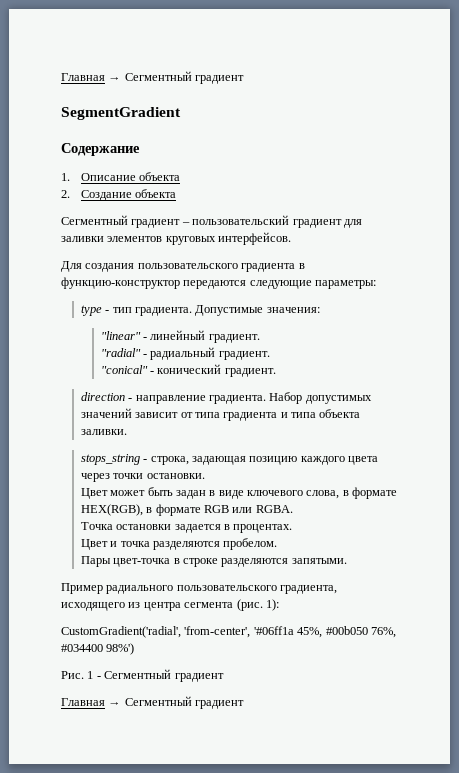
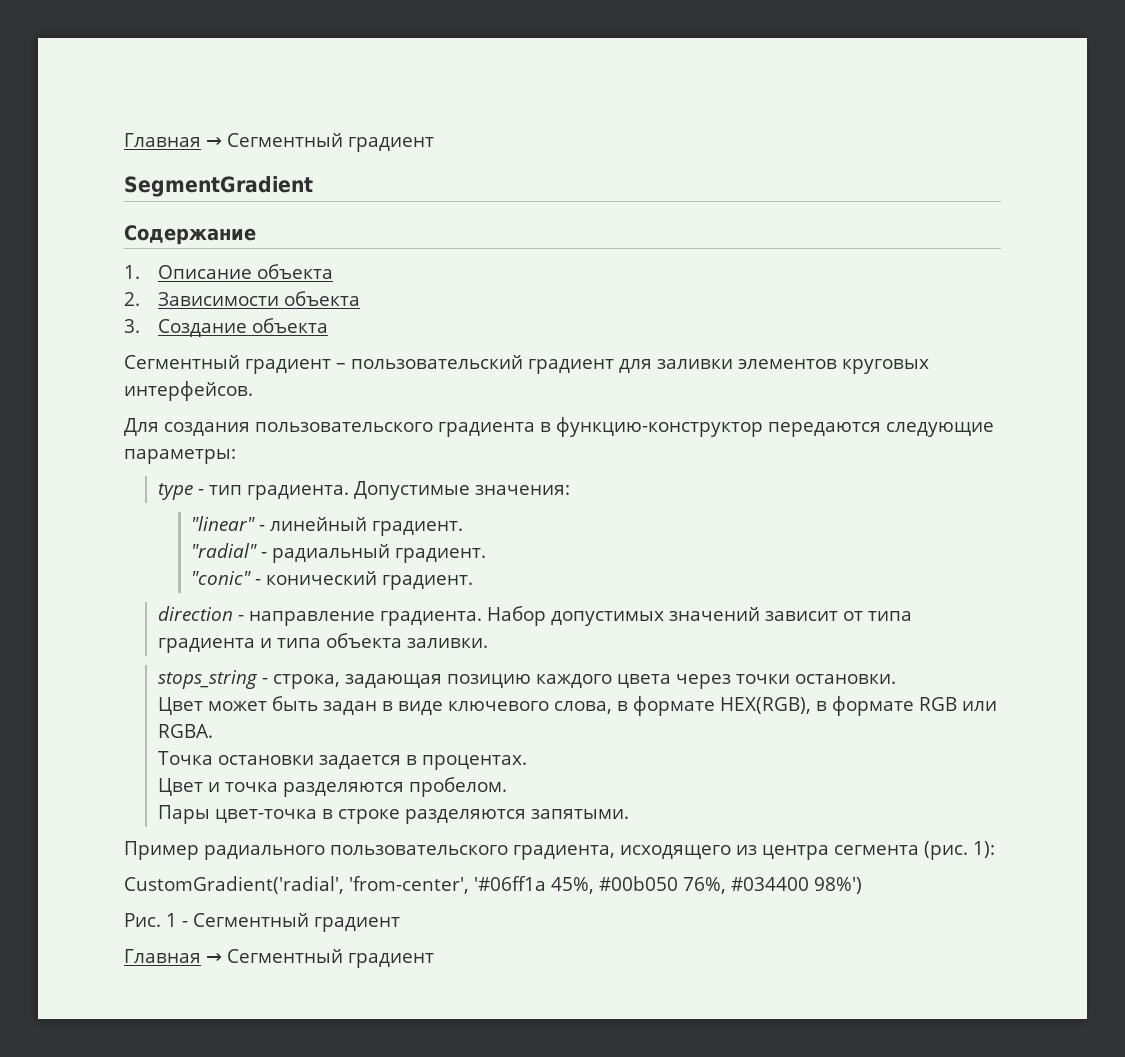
- 2. Создание объекта
+ 2. Зависимости объекта
+ 3. Создание объекта
- "conical" - конический градиент.
+ "conic" - конический градиент.

